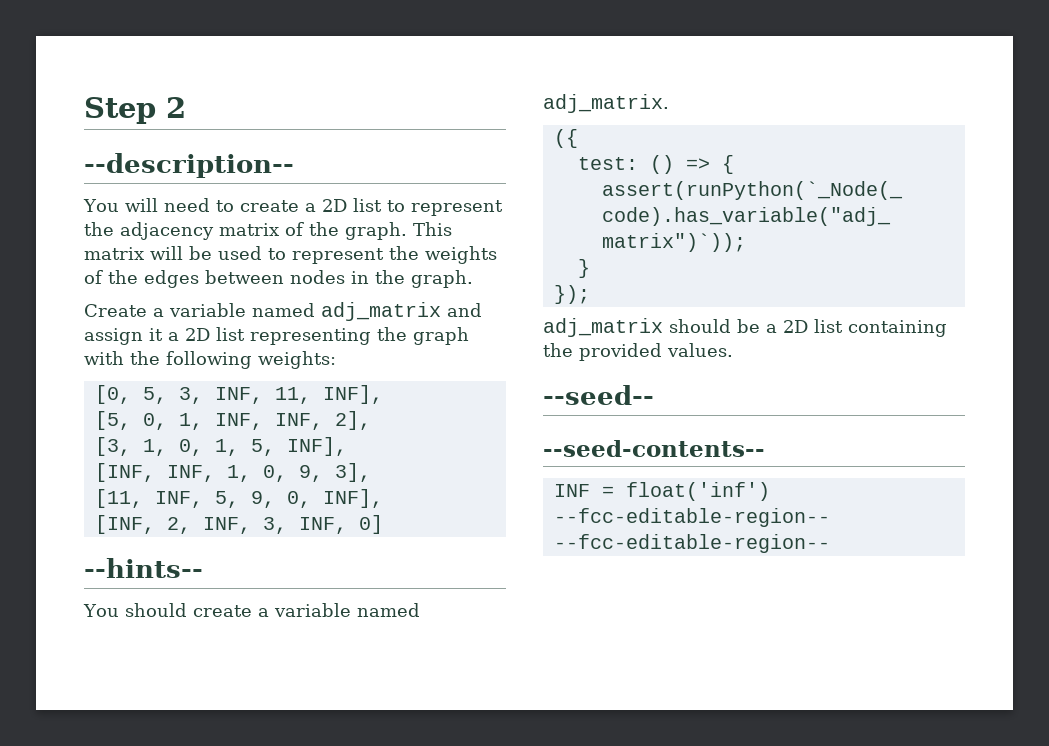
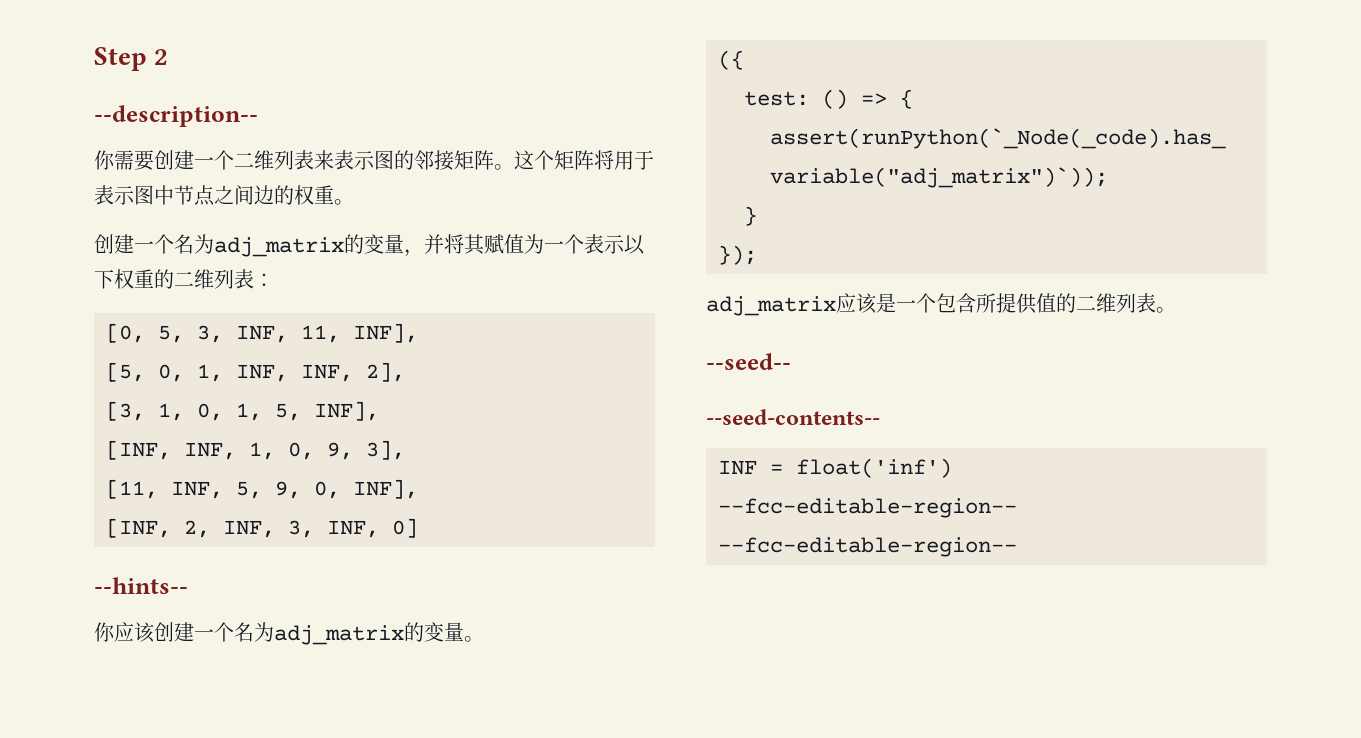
- You will need to create a 2D list to represent the adjacency matrix of the graph. This matrix will be used to represent the weights of the edges between nodes in the graph.
- Create a variable named adj_matrix and assign it a 2D list representing the graph with the following weights:
+ 你需要创建一个二维列表来表示图的邻接矩阵。这个矩阵将用于表示图中节点之间边的权重。
+ 创建一个名为adj_matrix的变量，并将其赋值为一个表示以下权重的二维列表：
- You should create a variable named adj_matrix.
+ 你应该创建一个名为adj_matrix的变量。
- adj_matrix should be a 2D list containing the provided values.
+ adj_matrix应该是一个包含所提供值的二维列表。

